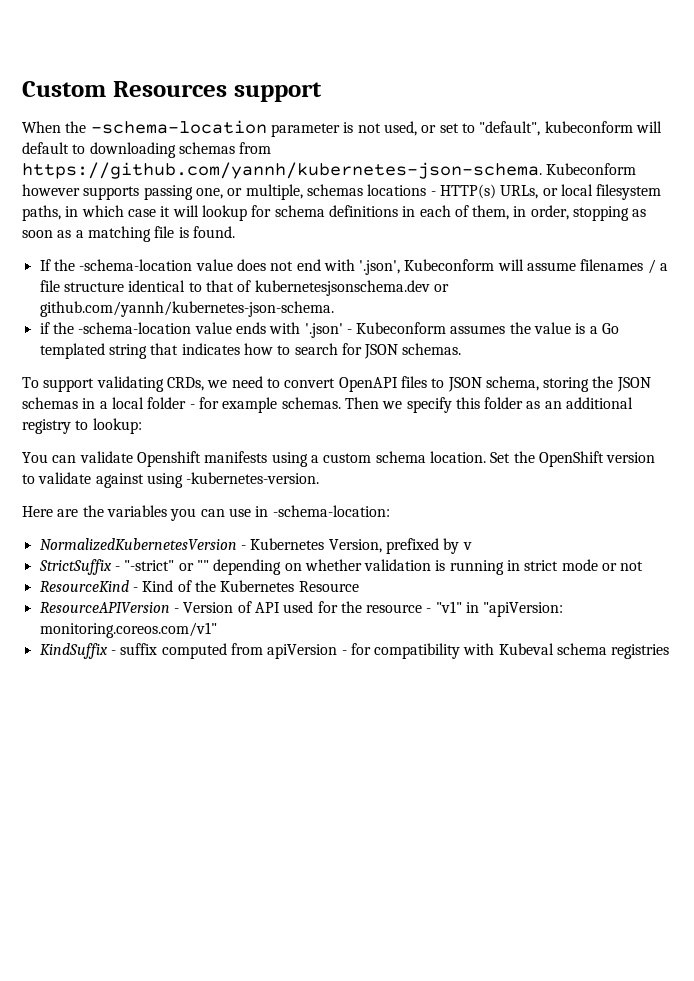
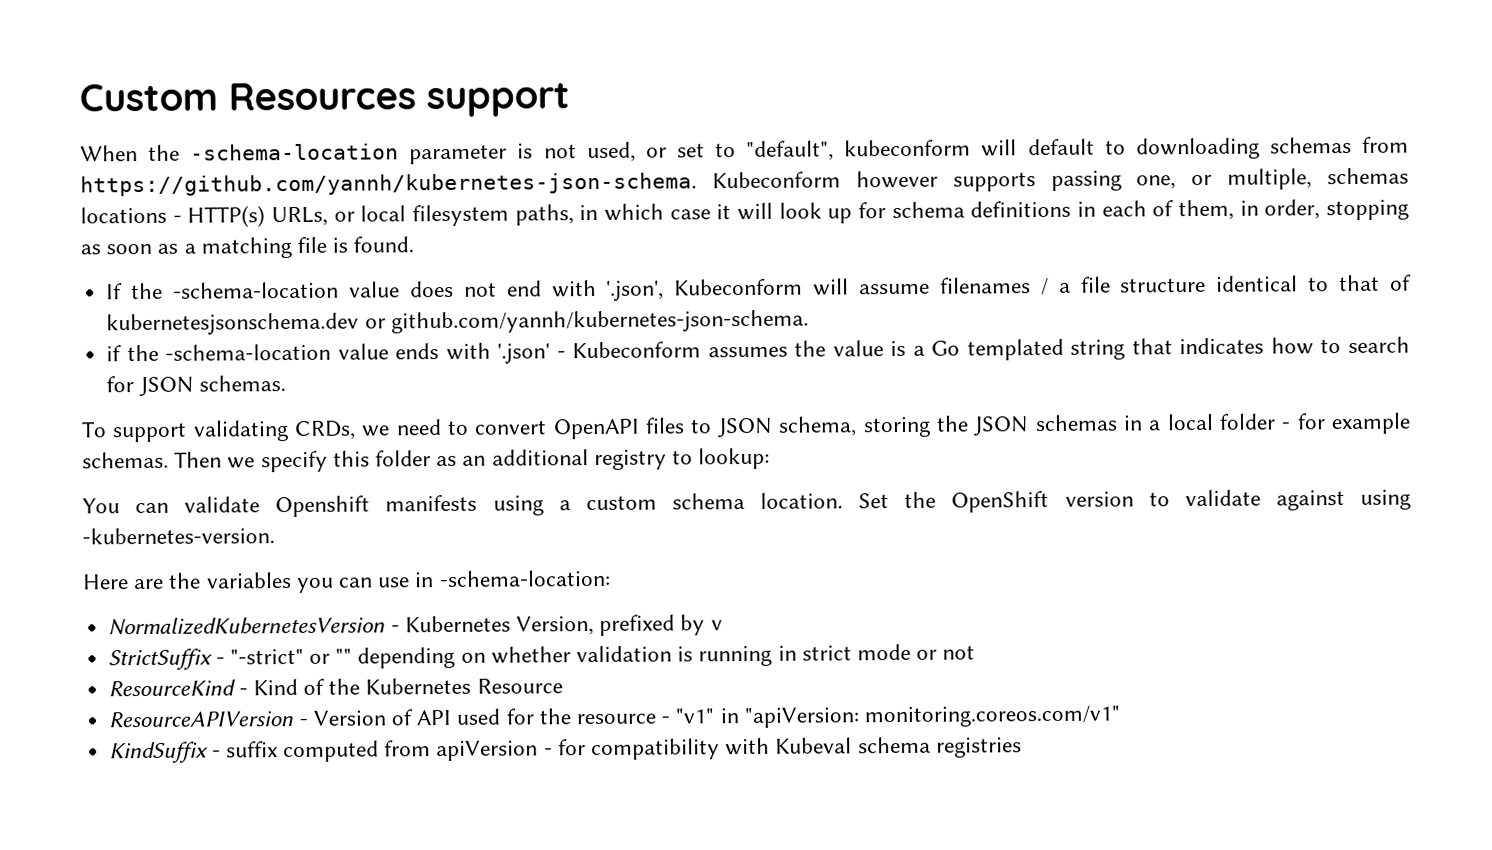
- When the -schema-location parameter is not used, or set to "default", kubeconform will default to downloading schemas from https://github.com/yannh/kubernetes-json-schema. Kubeconform however supports passing one, or multiple, schemas locations - HTTP(s) URLs, or local filesystem paths, in which case it will lookup for schema definitions in each of them, in order, stopping as soon as a matching file is found.
+ When the -schema-location parameter is not used, or set to "default", kubeconform will default to downloading schemas from https://github.com/yannh/kubernetes-json-schema. Kubeconform however supports passing one, or multiple, schemas locations - HTTP(s) URLs, or local filesystem paths, in which case it will look up for schema definitions in each of them, in order, stopping as soon as a matching file is found.

